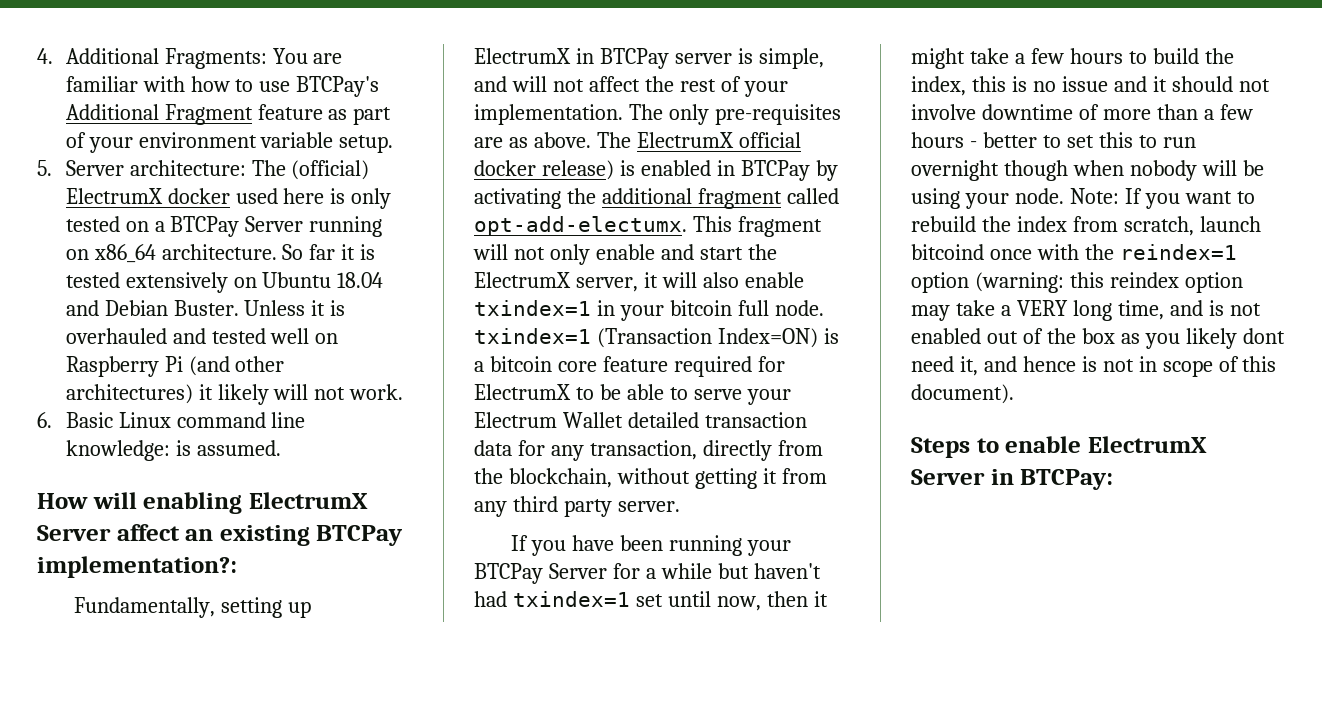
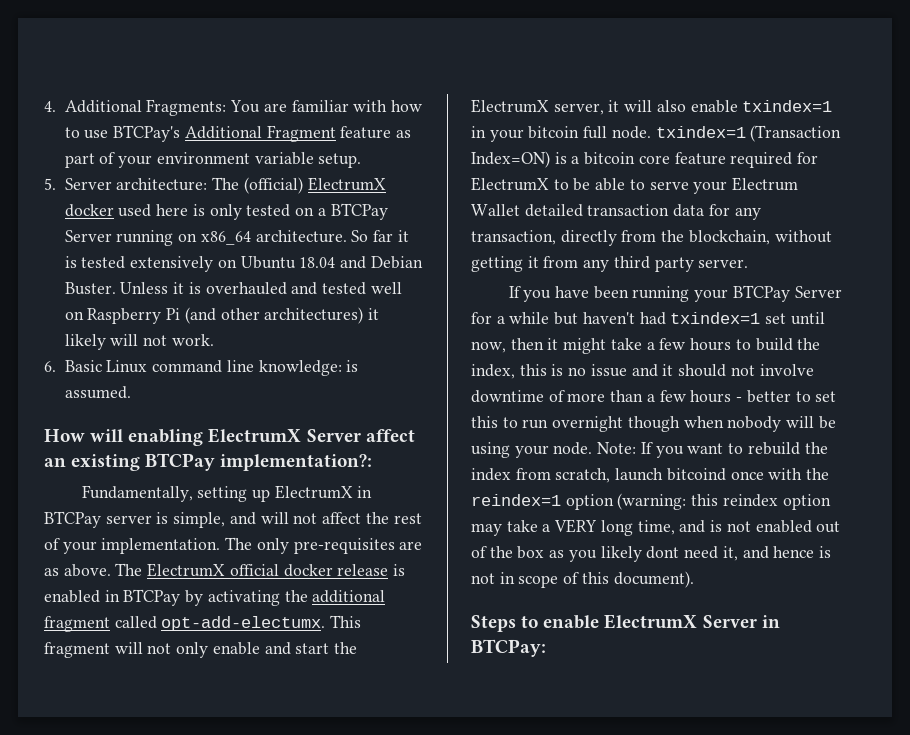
- The ElectrumX official docker release) is enabled in BTCPay by activating the additional fragment called opt-add-electumx.
+ The ElectrumX official docker release is enabled in BTCPay by activating the additional fragment called opt-add-electumx.

